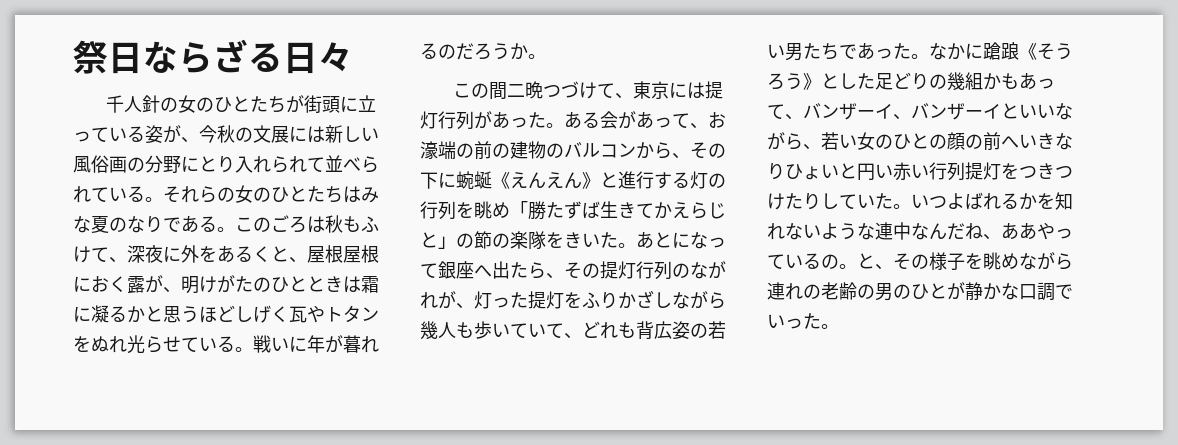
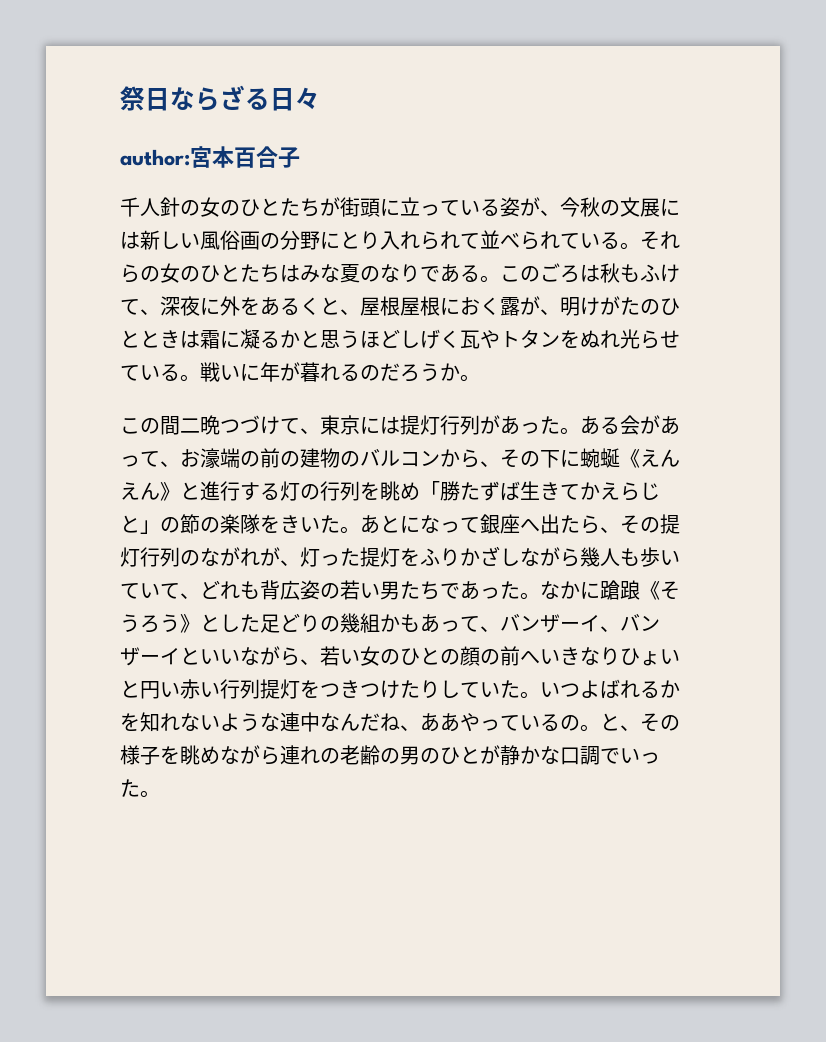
+ author:宮本百合子

